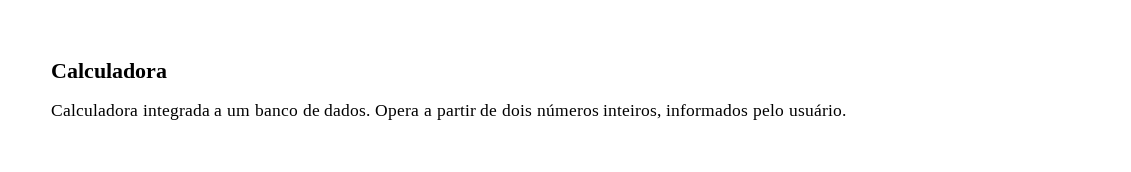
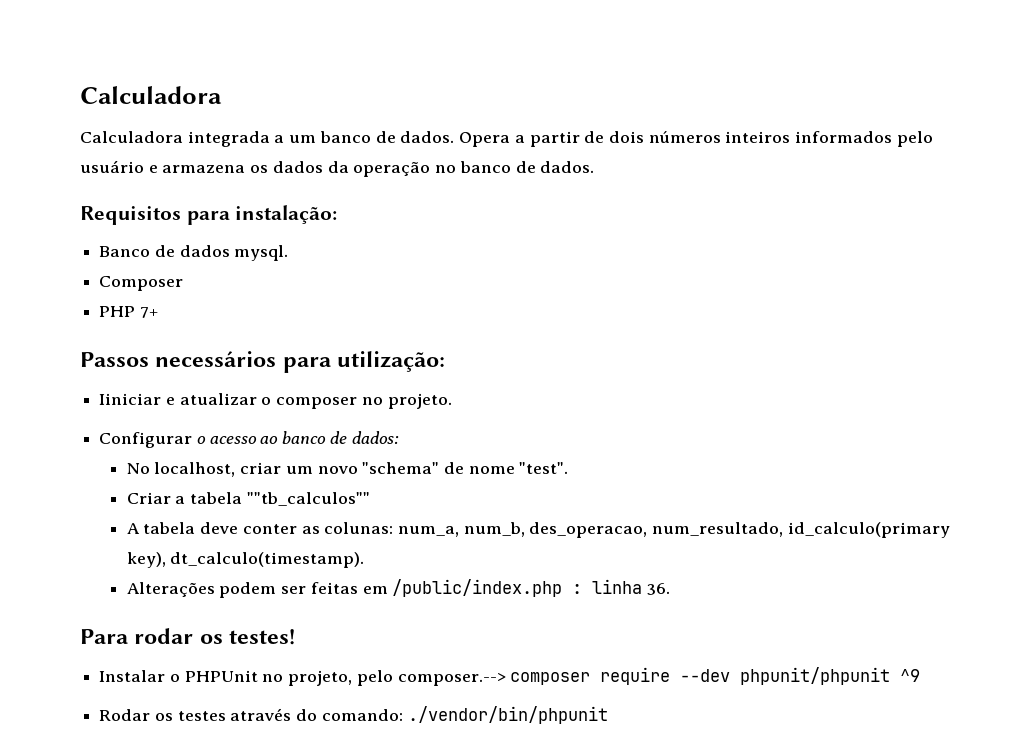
- Opera a partir de dois números inteiros, informados pelo usuário.
+ Opera a partir de dois números inteiros informados pelo usuário e armazena os dados da operação no banco de dados.
+ Requisitos para instalação:
+ Banco de dados mysql.
+ Composer
+ PHP 7+
+ Passos necessários para utilização:
+ Iiniciar e atualizar o composer no projeto.
+ Configurar o acesso ao banco de dados:
+ No localhost, criar um novo "schema" de nome "test".
+ Criar a tabela ""tb_calculos""
+ A tabela deve conter as colunas: num_a, num_b, des_operacao, num_resultado, id_calculo(primary key), dt_calculo(timestamp).
+ Alterações podem ser feitas em /public/index.php : linha 36.
+ Para rodar os testes!
+ Instalar o PHPUnit no projeto, pelo composer.--> composer require --dev phpunit/phpunit ^9
+ Rodar os testes através do comando: ./vendor/bin/phpunit

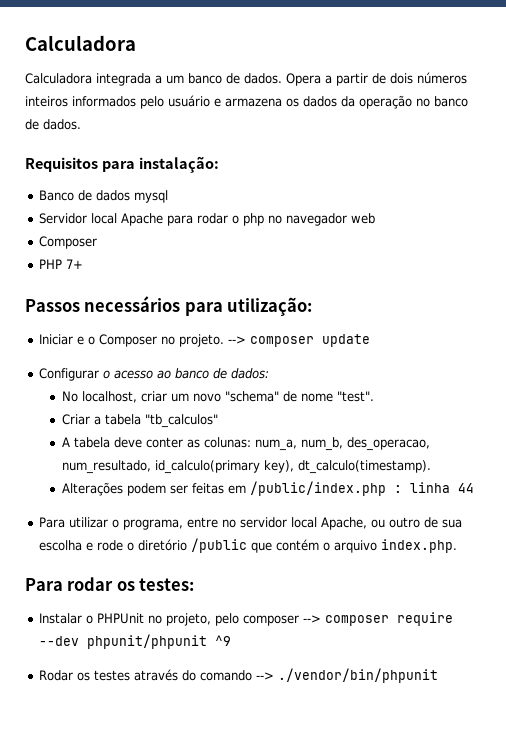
- Banco de dados mysql.
+ Banco de dados mysql
+ Servidor local Apache para rodar o php no navegador web
- Iiniciar e atualizar o composer no projeto.
+ Iniciar e o Composer no projeto. --> composer update
- Criar a tabela ""tb_calculos""
+ Criar a tabela "tb_calculos"
- Alterações podem ser feitas em /public/index.php : linha 36.
+ Alterações podem ser feitas em /public/index.php : linha 44
+ Para utilizar o programa, entre no servidor local Apache, ou outro de sua escolha e rode o diretório /public que contém o arquivo index.php.
- Para rodar os testes!
+ Para rodar os testes:
- Instalar o PHPUnit no projeto, pelo composer.--> composer require --dev phpunit/phpunit ^9
+ Instalar o PHPUnit no projeto, pelo composer --> composer require --dev phpunit/phpunit ^9
- Rodar os testes através do comando: ./vendor/bin/phpunit
+ Rodar os testes através do comando --> ./vendor/bin/phpunit

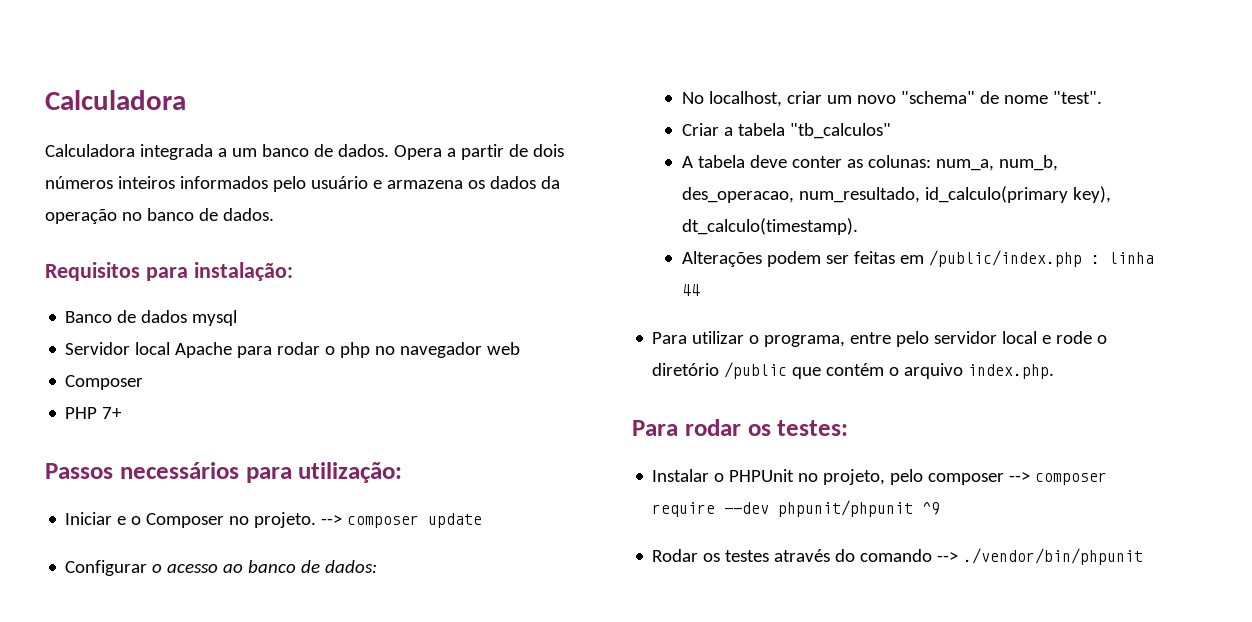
- Para utilizar o programa, entre no servidor local Apache, ou outro de sua escolha e rode o diretório /public que contém o arquivo index.php.
+ Para utilizar o programa, entre pelo servidor local e rode o diretório /public que contém o arquivo index.php.

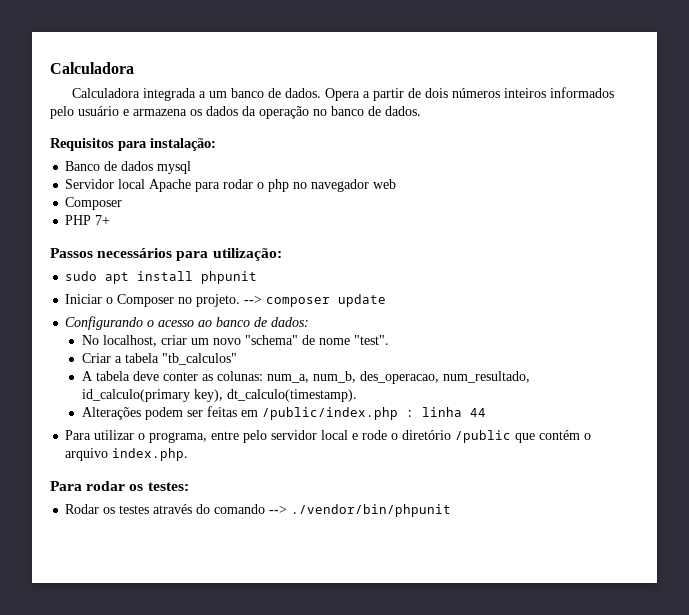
+ sudo apt install phpunit
- Iniciar e o Composer no projeto.
+ Iniciar o Composer no projeto.
- Configurar o acesso ao banco de dados:
+ Configurando o acesso ao banco de dados:
- Instalar o PHPUnit no projeto, pelo composer --> composer require --dev phpunit/phpunit ^9

